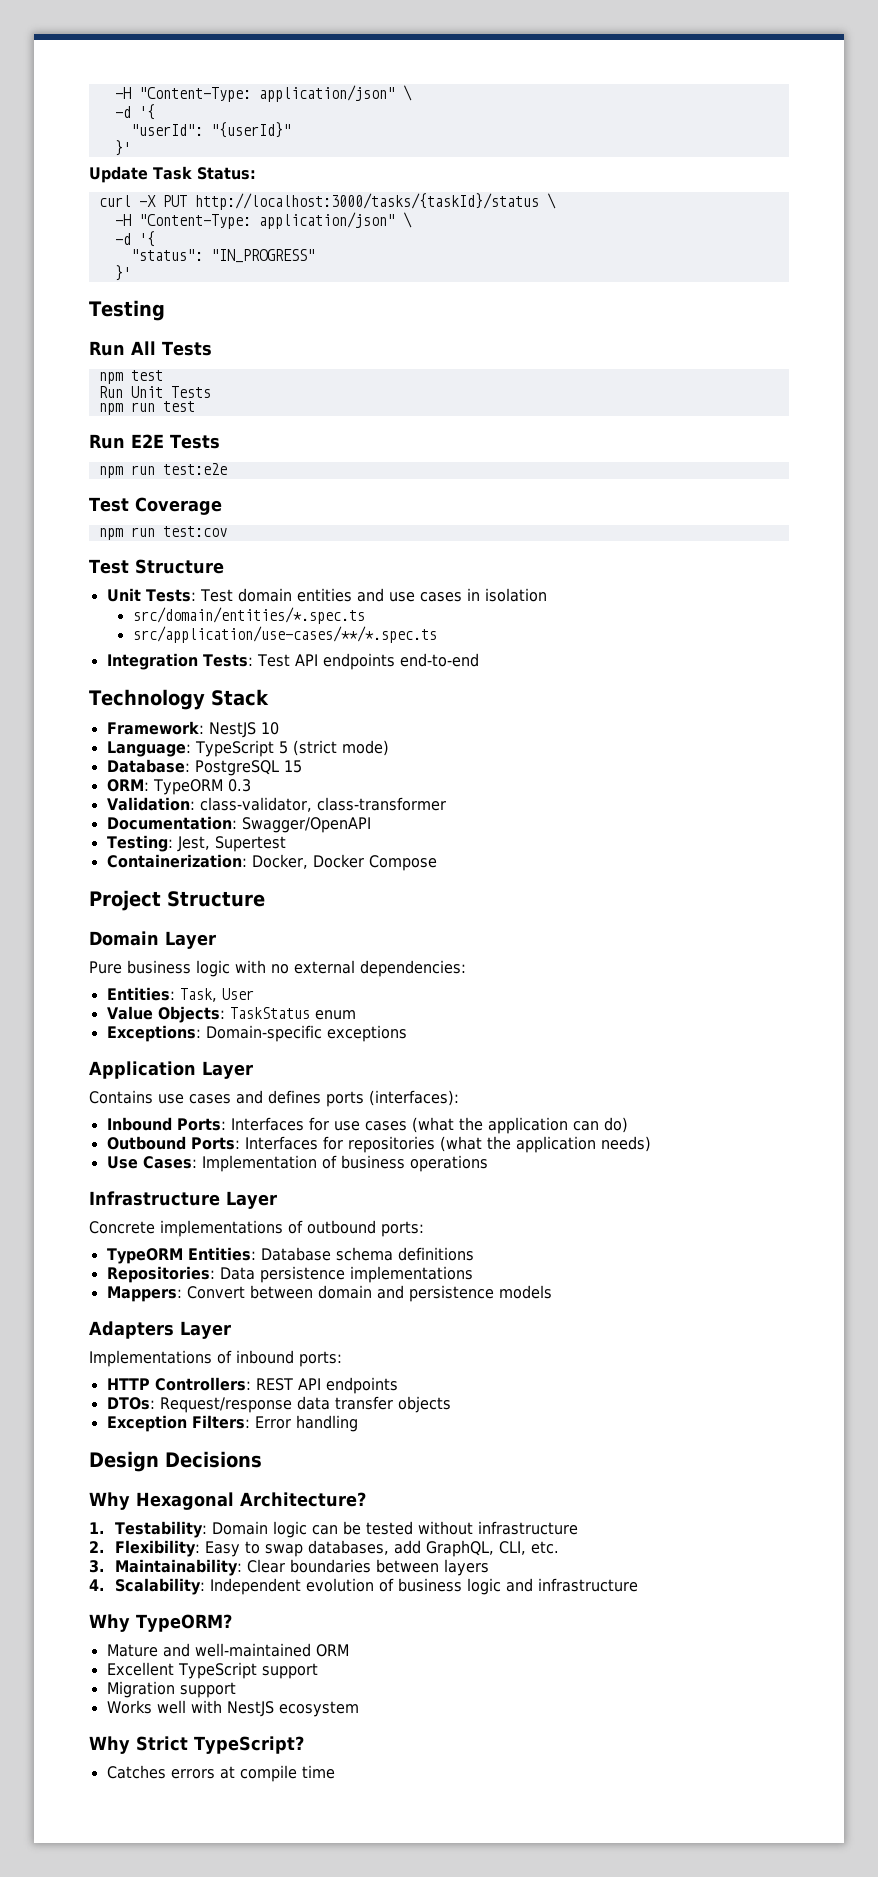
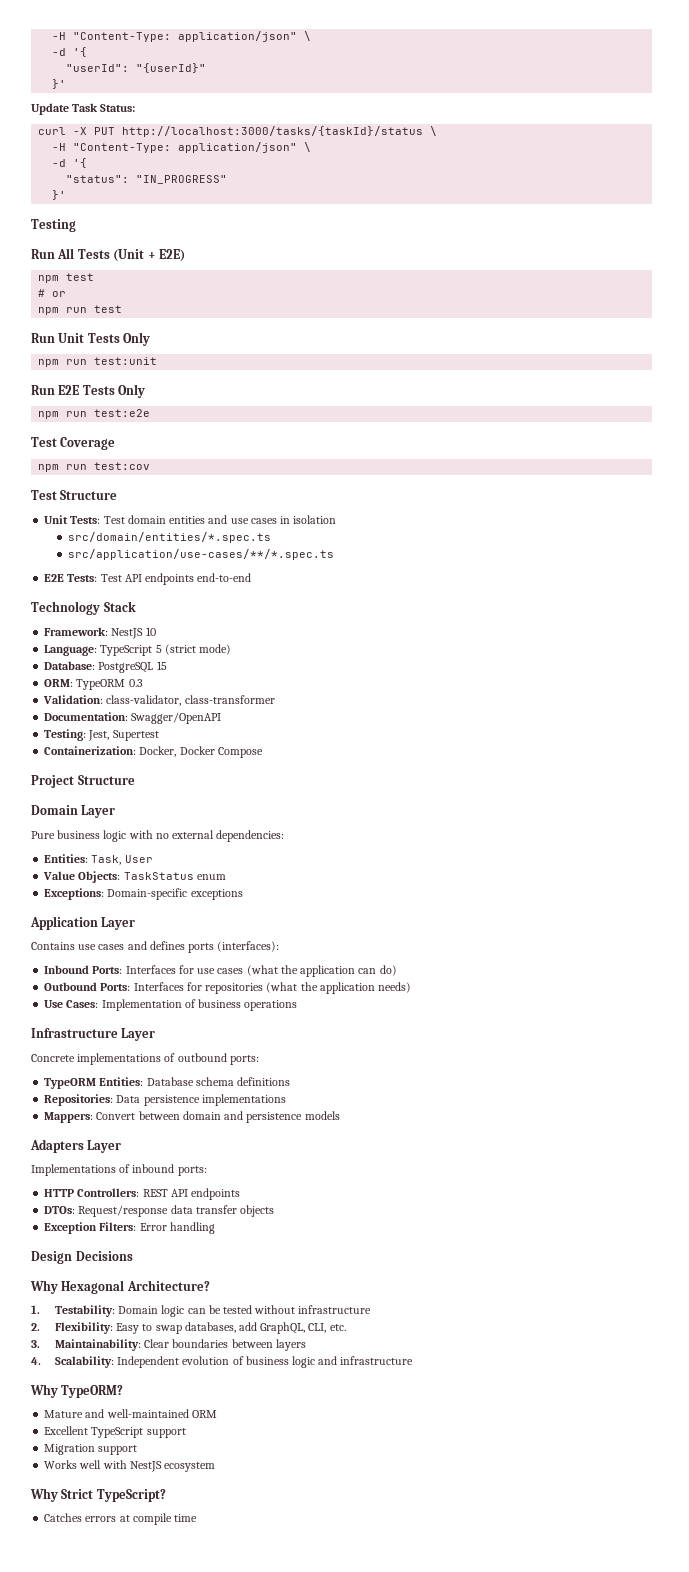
- Run All Tests
+ Run All Tests (Unit + E2E)
- Run Unit Tests
+ # or
+ Run Unit Tests Only
+ npm run test:unit
- Run E2E Tests
+ Run E2E Tests Only
- Integration Tests: Test API endpoints end-to-end
+ E2E Tests: Test API endpoints end-to-end

